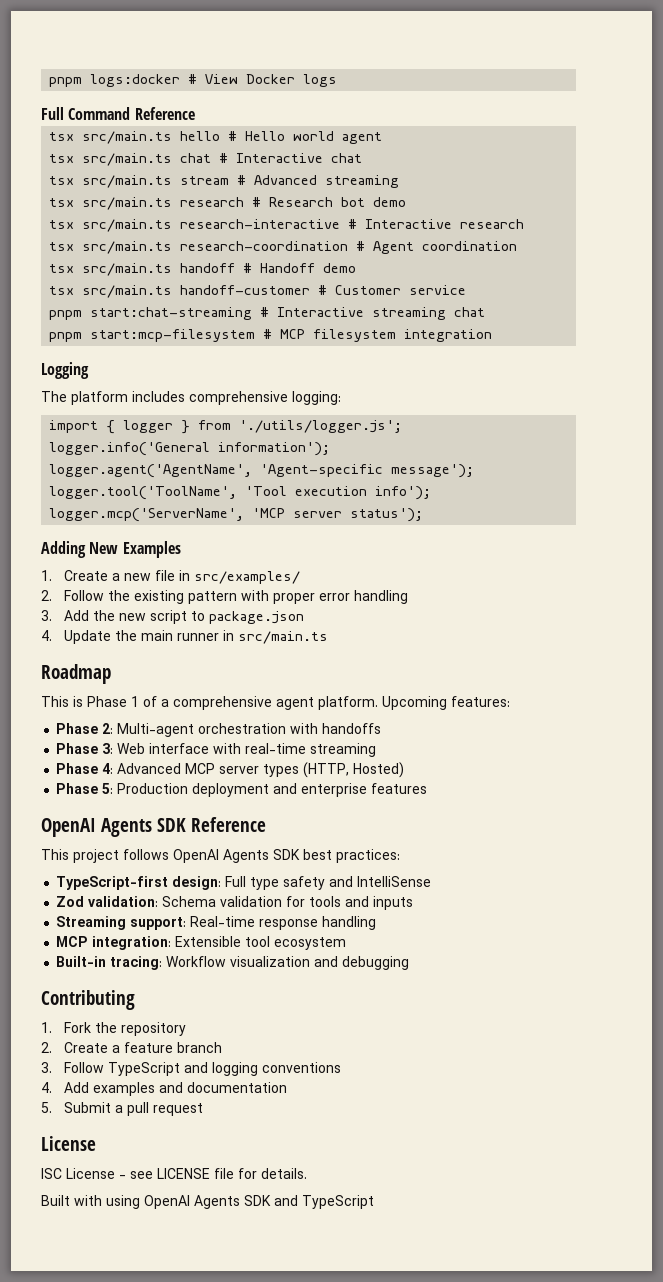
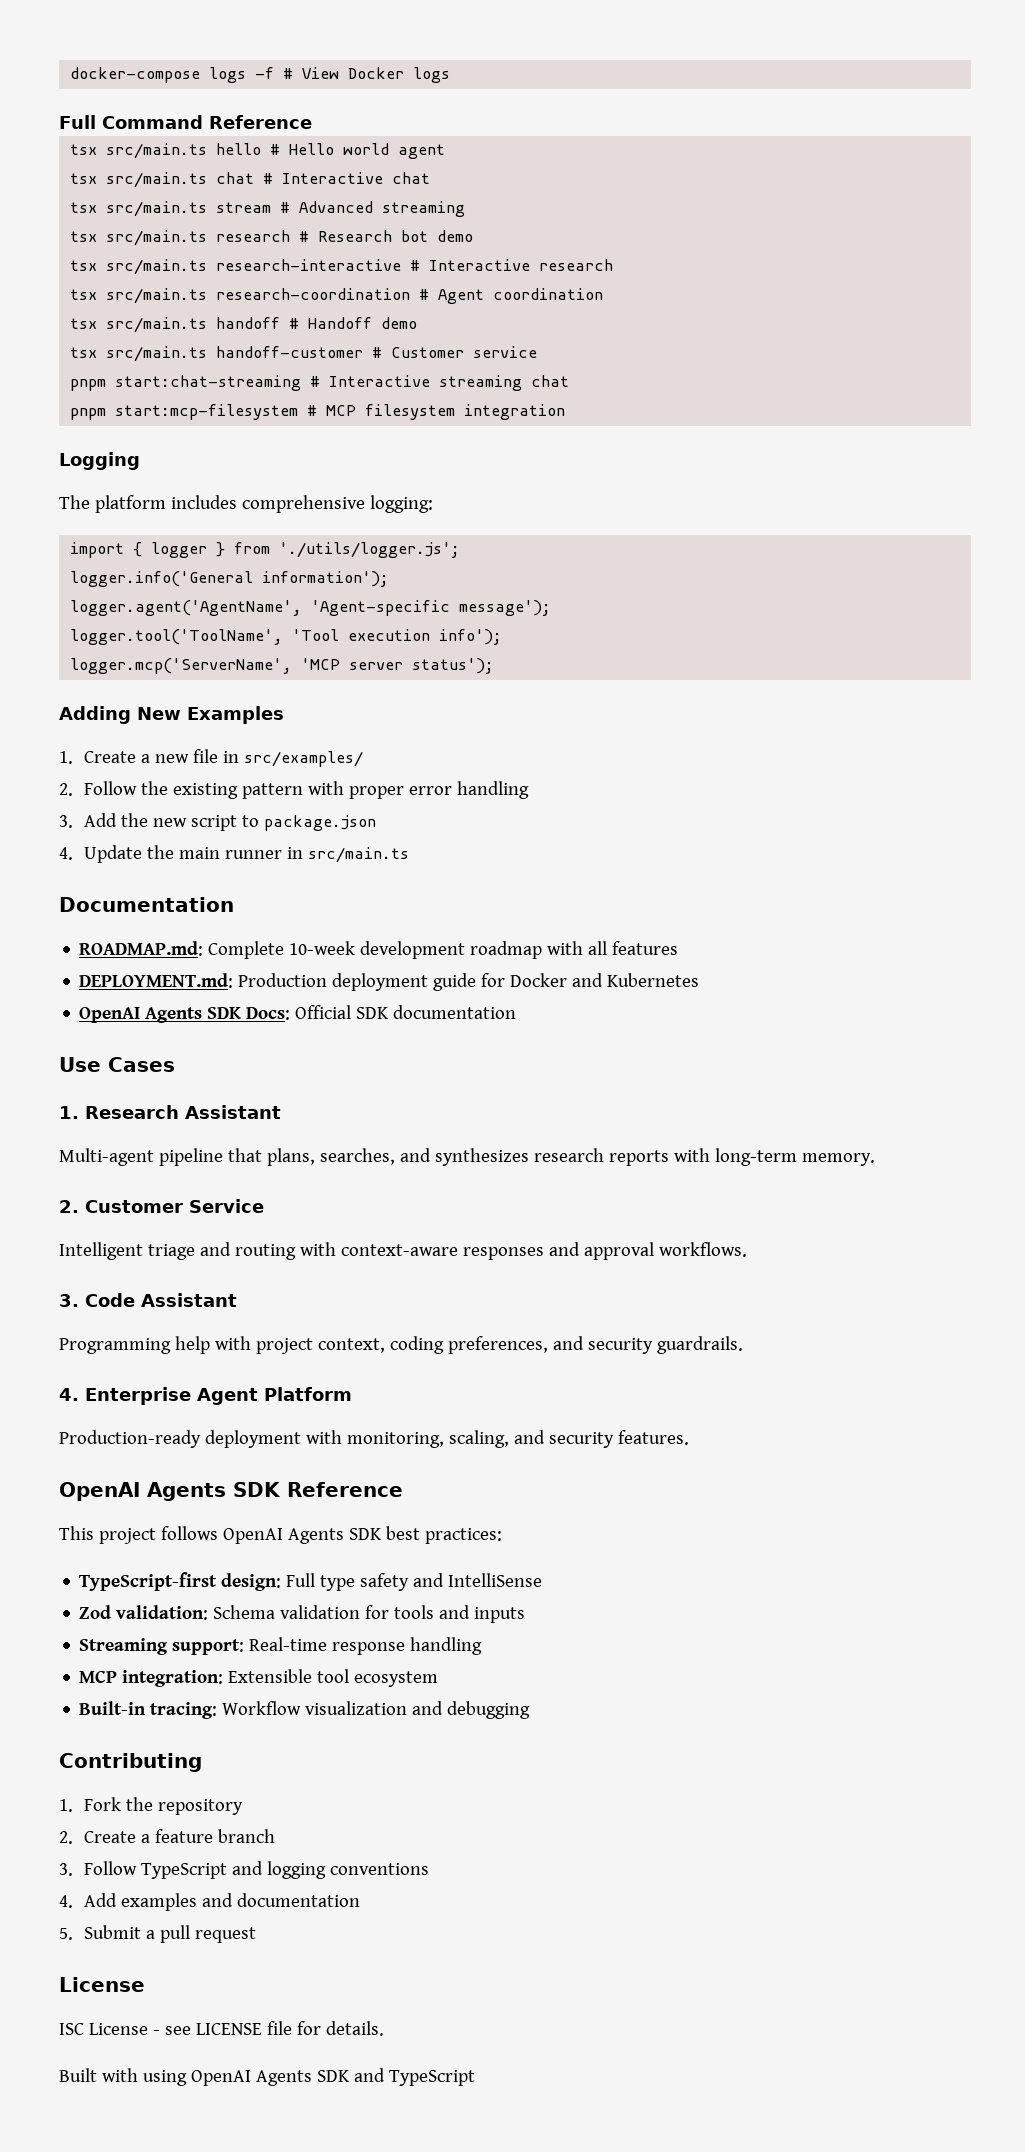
- pnpm logs:docker # View Docker logs
+ docker-compose logs -f # View Docker logs
- Roadmap
- This is Phase 1 of a comprehensive agent platform. Upcoming features:
- Phase 2: Multi-agent orchestration with handoffs
- Phase 3: Web interface with real-time streaming
- Phase 4: Advanced MCP server types (HTTP, Hosted)
- Phase 5: Production deployment and enterprise features
+ Documentation
+ ROADMAP.md: Complete 10-week development roadmap with all features
+ DEPLOYMENT.md: Production deployment guide for Docker and Kubernetes
+ OpenAI Agents SDK Docs: Official SDK documentation
+ Use Cases
+ 1. Research Assistant
+ Multi-agent pipeline that plans, searches, and synthesizes research reports with long-term memory.
+ 2. Customer Service
+ Intelligent triage and routing with context-aware responses and approval workflows.
+ 3. Code Assistant
+ Programming help with project context, coding preferences, and security guardrails.
+ 4. Enterprise Agent Platform
+ Production-ready deployment with monitoring, scaling, and security features.

